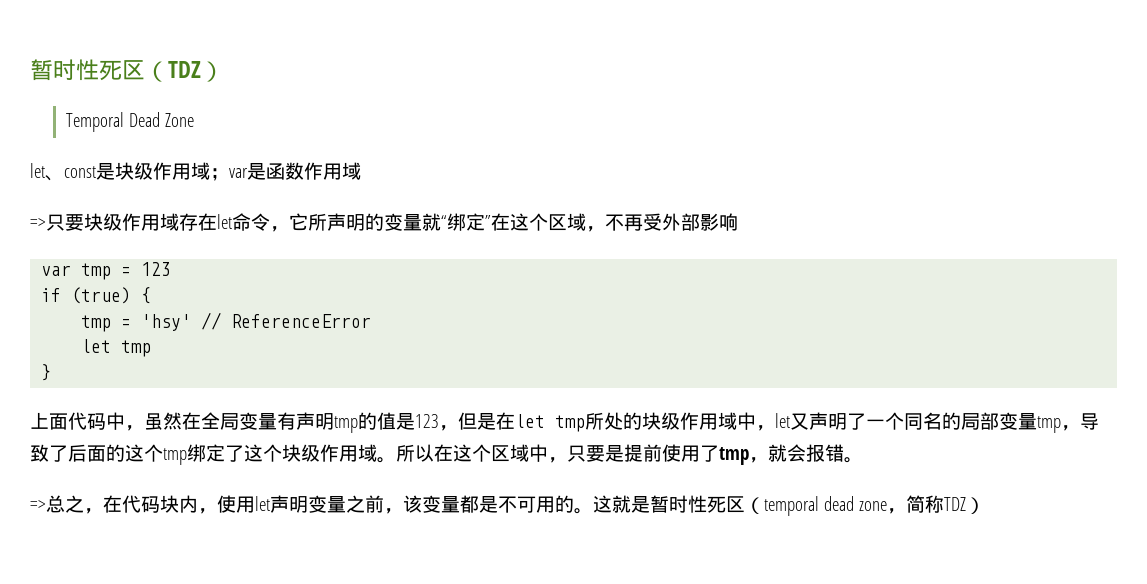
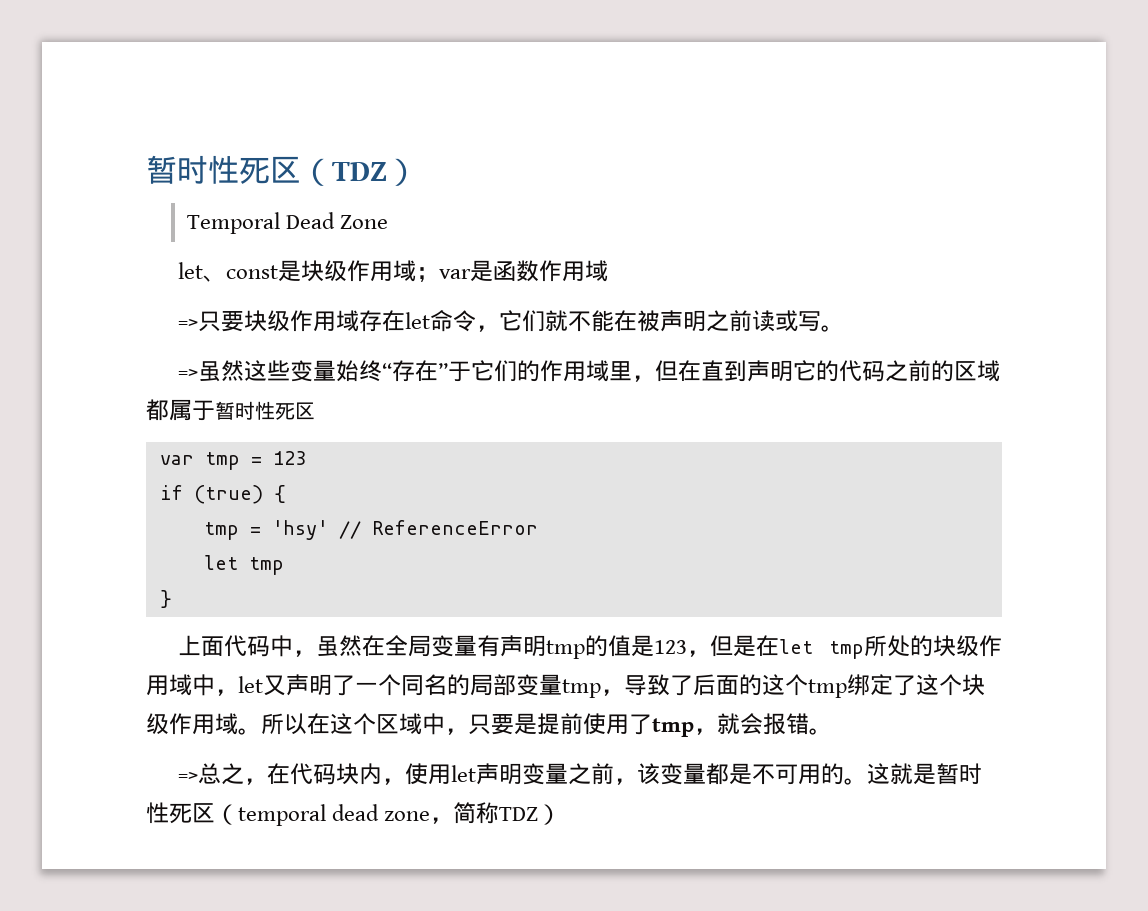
- =>只要块级作用域存在let命令，它所声明的变量就“绑定”在这个区域，不再受外部影响
+ =>只要块级作用域存在let命令，它们就不能在被声明之前读或写。
+ =>虽然这些变量始终“存在”于它们的作用域里，但在直到声明它的代码之前的区域都属于暂时性死区

